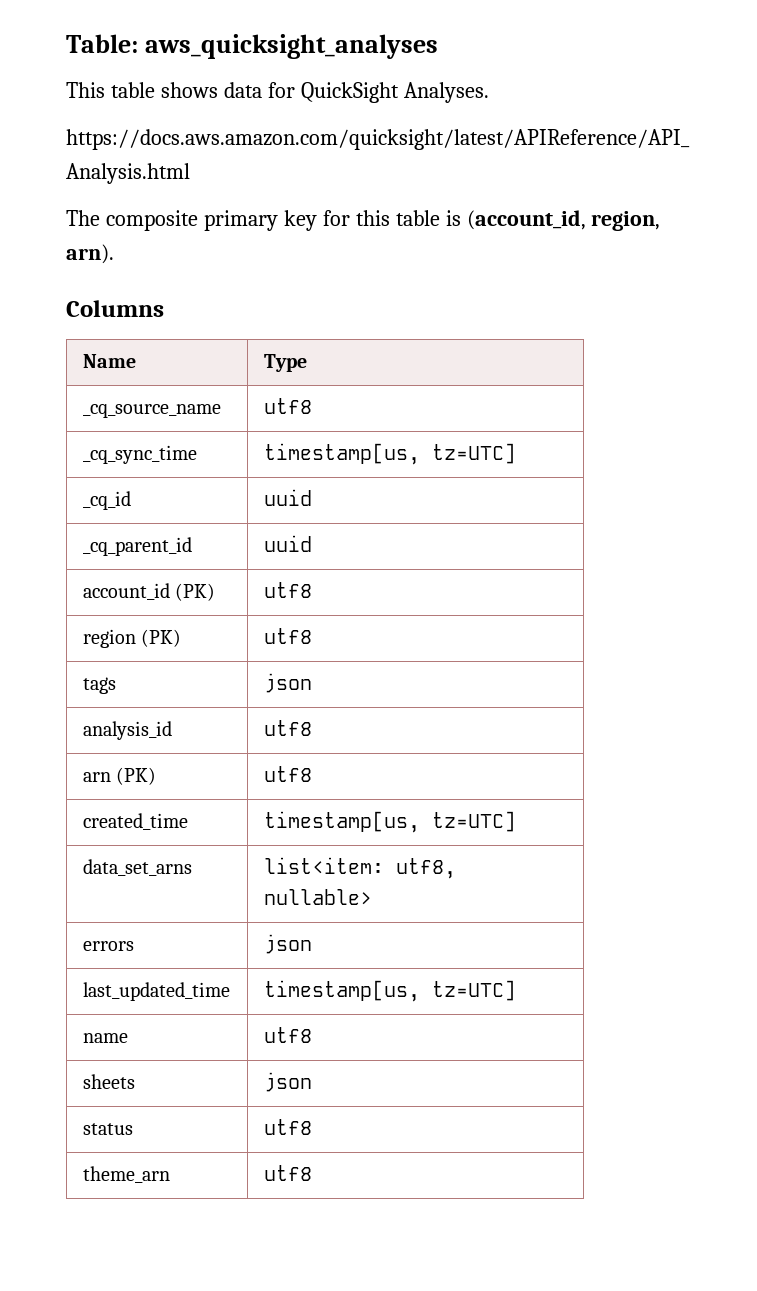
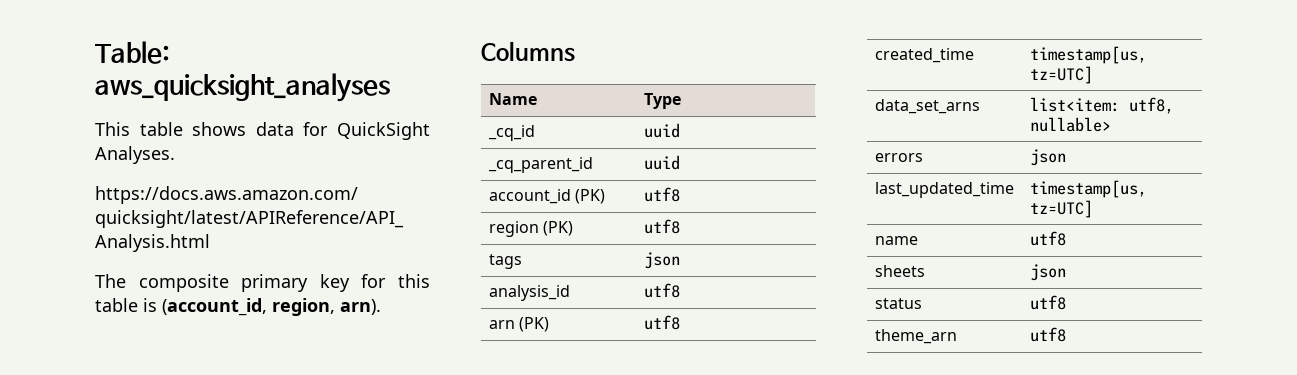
- _cq_source_name | utf8
- _cq_sync_time | timestamp[us, tz=UTC]

